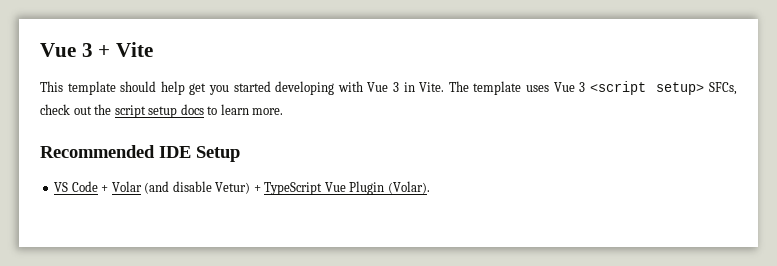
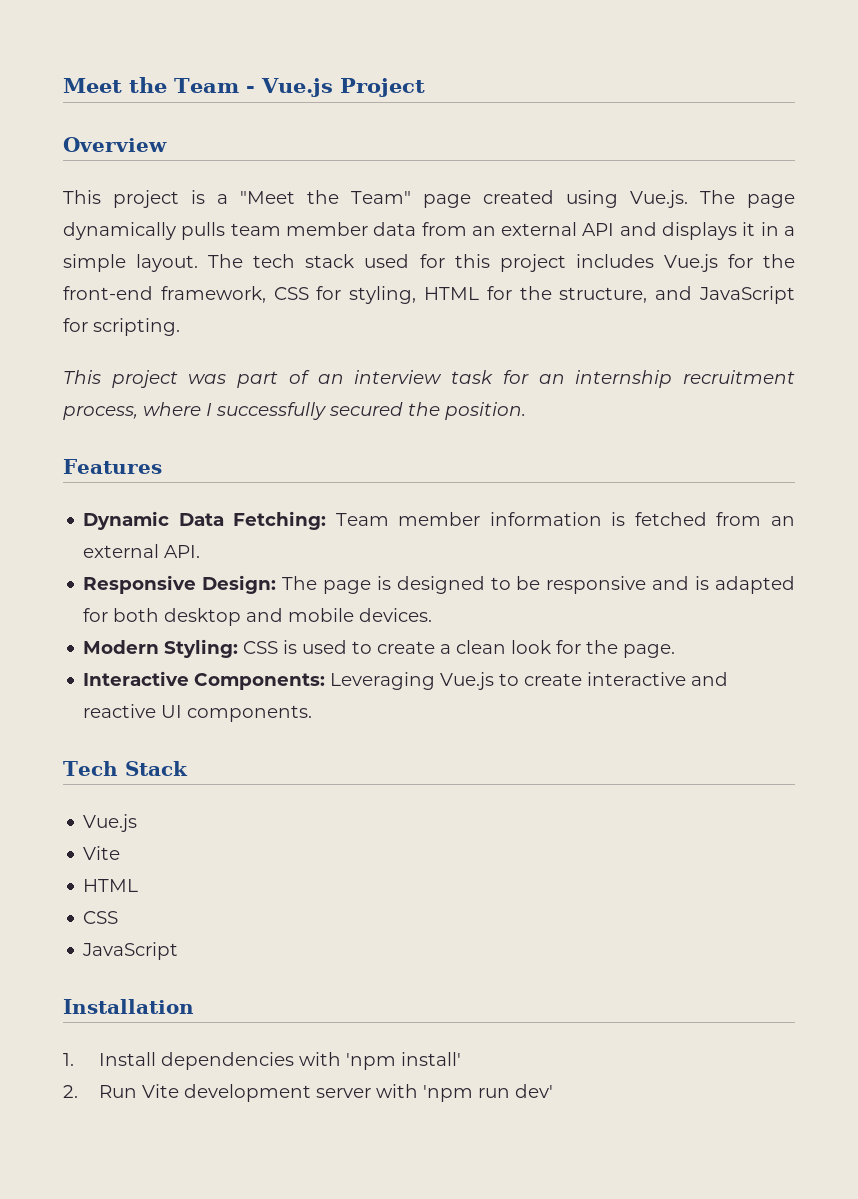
- Vue 3 + Vite
- This template should help get you started developing with Vue 3 in Vite. The template uses Vue 3 <script setup> SFCs, check out the script setup docs to learn more.
- Recommended IDE Setup
- VS Code + Volar (and disable Vetur) + TypeScript Vue Plugin (Volar).
+ Meet the Team - Vue.js Project
+ Overview
+ This project is a "Meet the Team" page created using Vue.js. The page dynamically pulls team member data from an external API and displays it in a simple layout. The tech stack used for this project includes Vue.js for the front-end framework, CSS for styling, HTML for the structure, and JavaScript for scripting.
+ This project was part of an interview task for an internship recruitment process, where I successfully secured the position.
+ Features
+ Dynamic Data Fetching: Team member information is fetched from an external API.
+ Responsive Design: The page is designed to be responsive and is adapted for both desktop and mobile devices.
+ Modern Styling: CSS is used to create a clean look for the page.
+ Interactive Components: Leveraging Vue.js to create interactive and reactive UI components.
+ Tech Stack
+ Vue.js
+ Vite
+ HTML
+ CSS
+ JavaScript
+ Installation
+ 1. Install dependencies with 'npm install'
+ 2. Run Vite development server with 'npm run dev'

